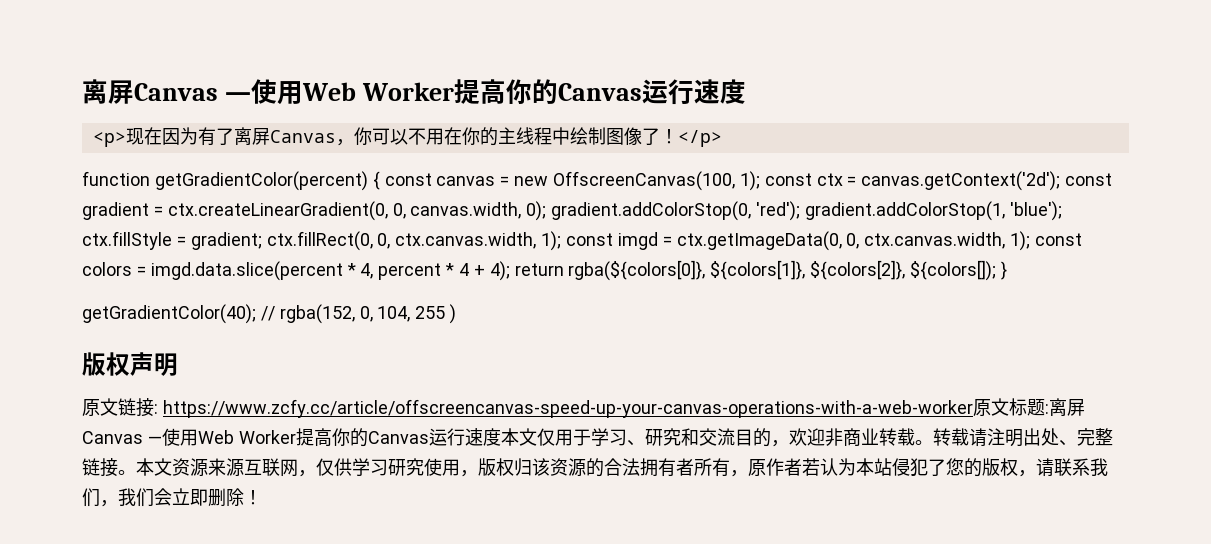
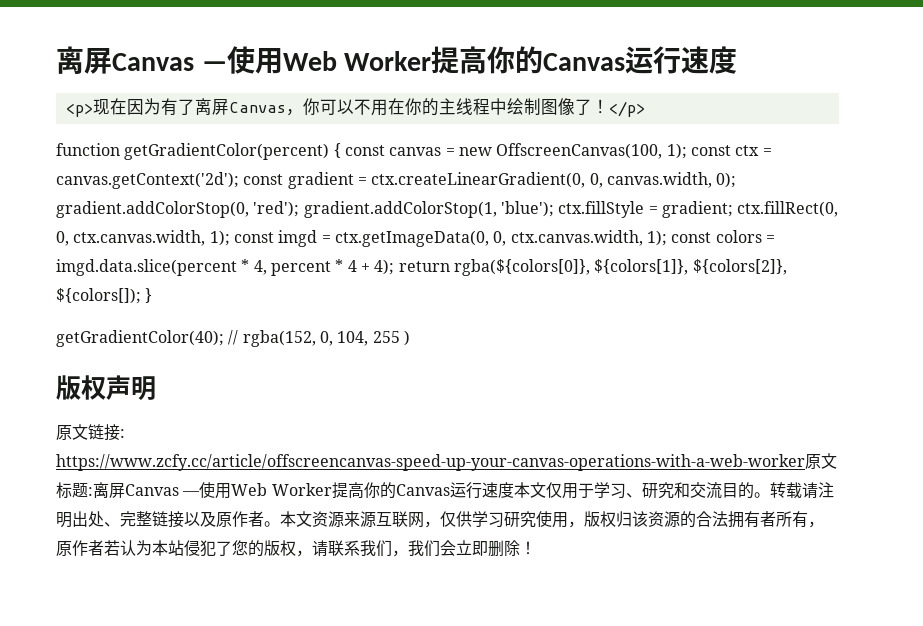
- 原文链接: https://www.zcfy.cc/article/offscreencanvas-speed-up-your-canvas-operations-with-a-web-worker原文标题:离屏Canvas —使用Web Worker提高你的Canvas运行速度本文仅用于学习、研究和交流目的，欢迎非商业转载。
+ 原文链接: https://www.zcfy.cc/article/offscreencanvas-speed-up-your-canvas-operations-with-a-web-worker原文标题:离屏Canvas —使用Web Worker提高你的Canvas运行速度本文仅用于学习、研究和交流目的。
- 转载请注明出处、完整链接。
+ 转载请注明出处、完整链接以及原作者。

